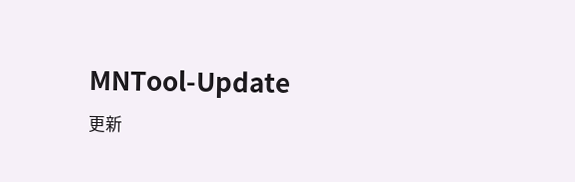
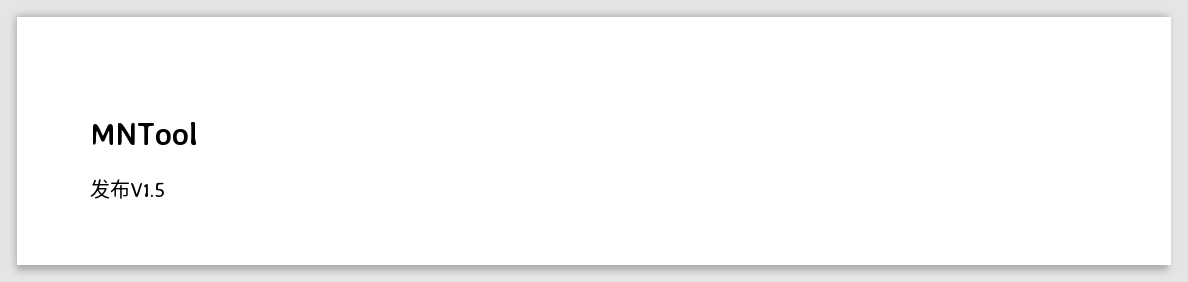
- MNTool-Update
- 更新
+ MNTool
+ 发布V1.5

